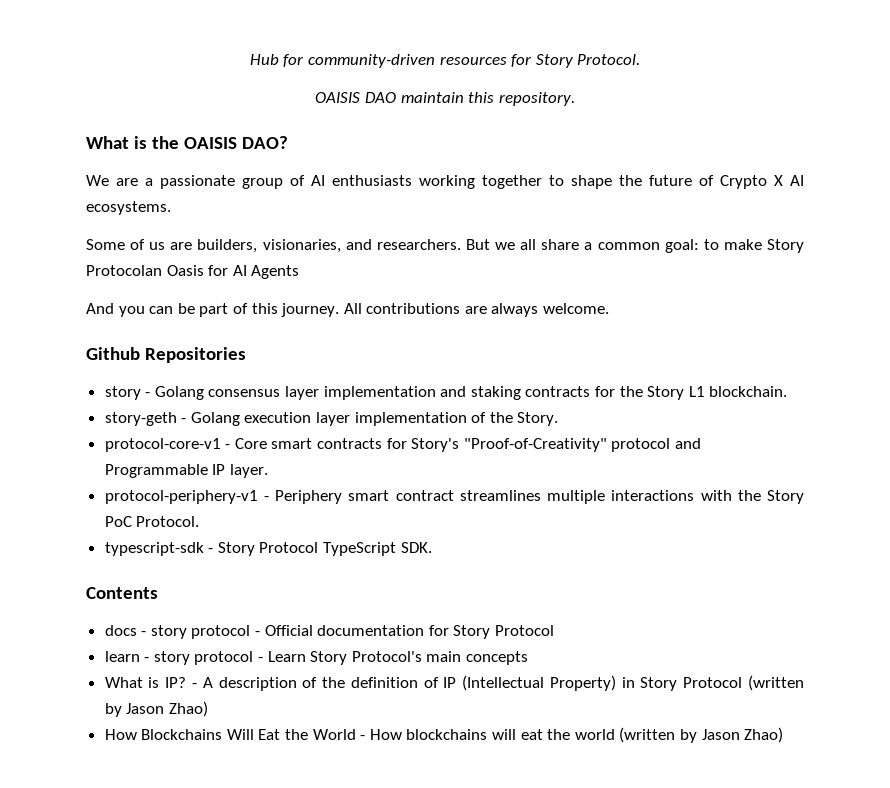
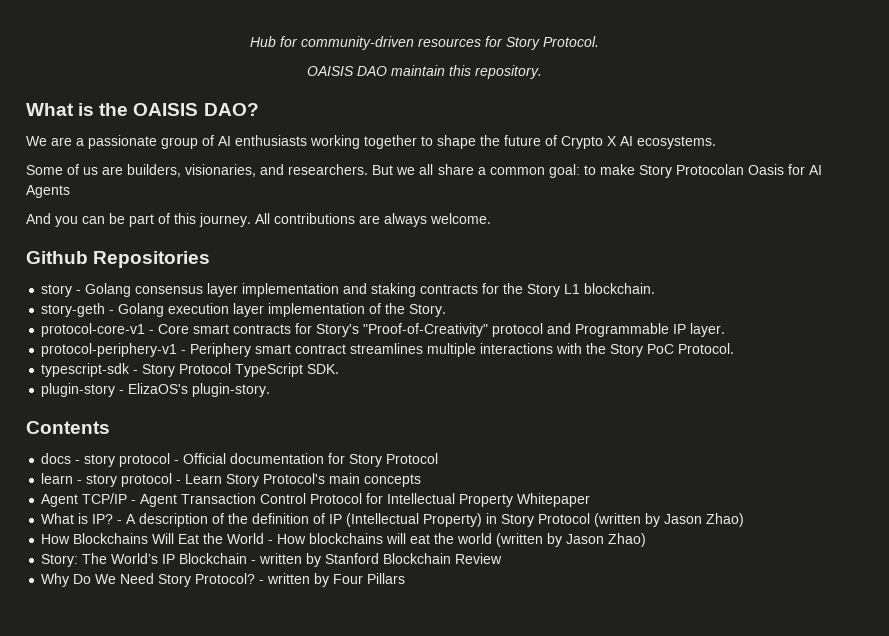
+ plugin-story - ElizaOS's plugin-story.
+ Agent TCP/IP - Agent Transaction Control Protocol for Intellectual Property Whitepaper
+ Story: The World’s IP Blockchain - written by Stanford Blockchain Review
+ Why Do We Need Story Protocol? - written by Four Pillars

